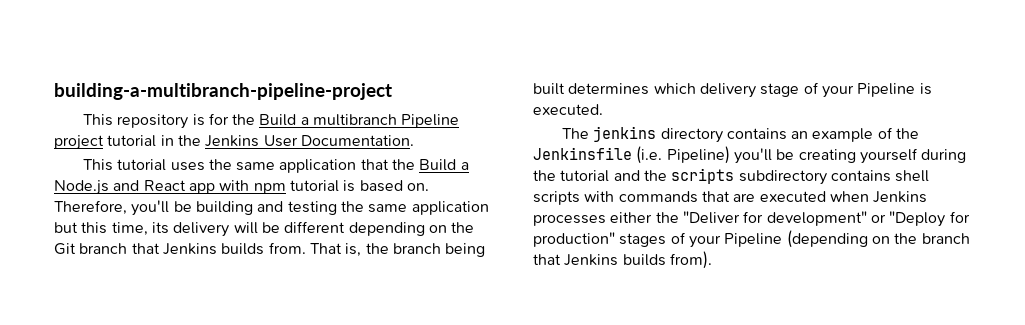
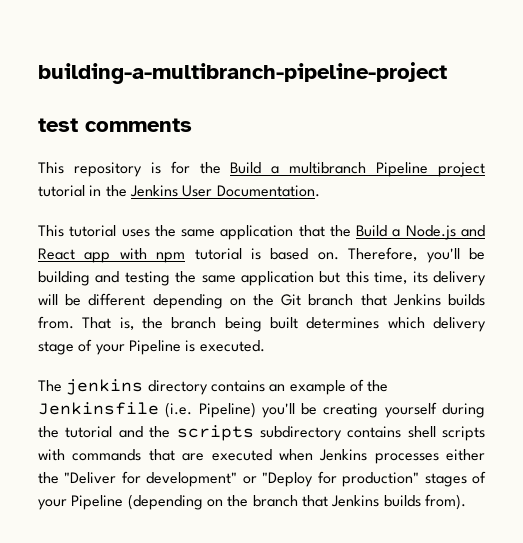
+ test comments

